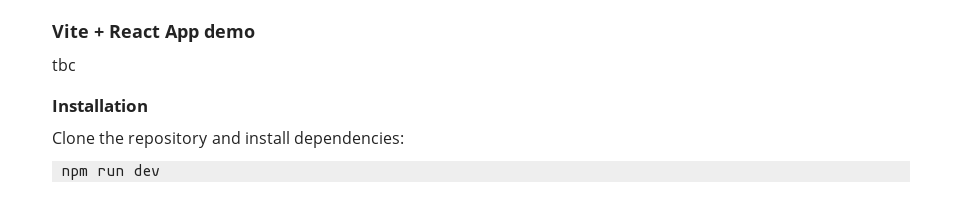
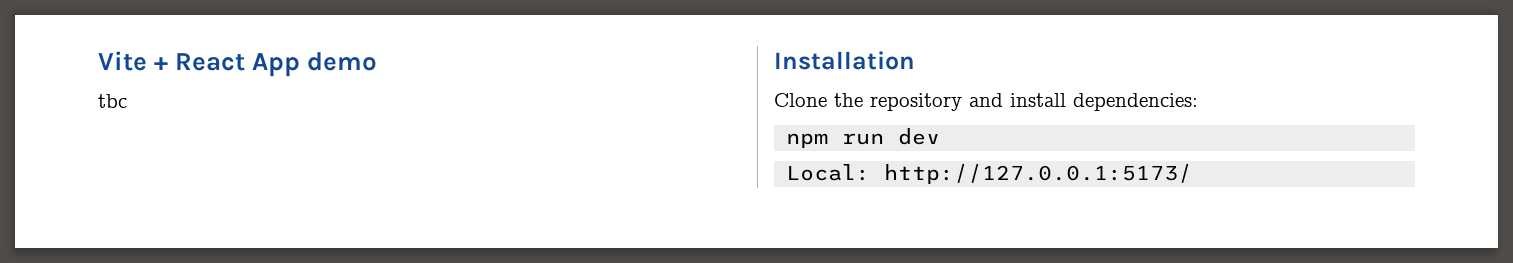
+ Local: http://127.0.0.1:5173/

